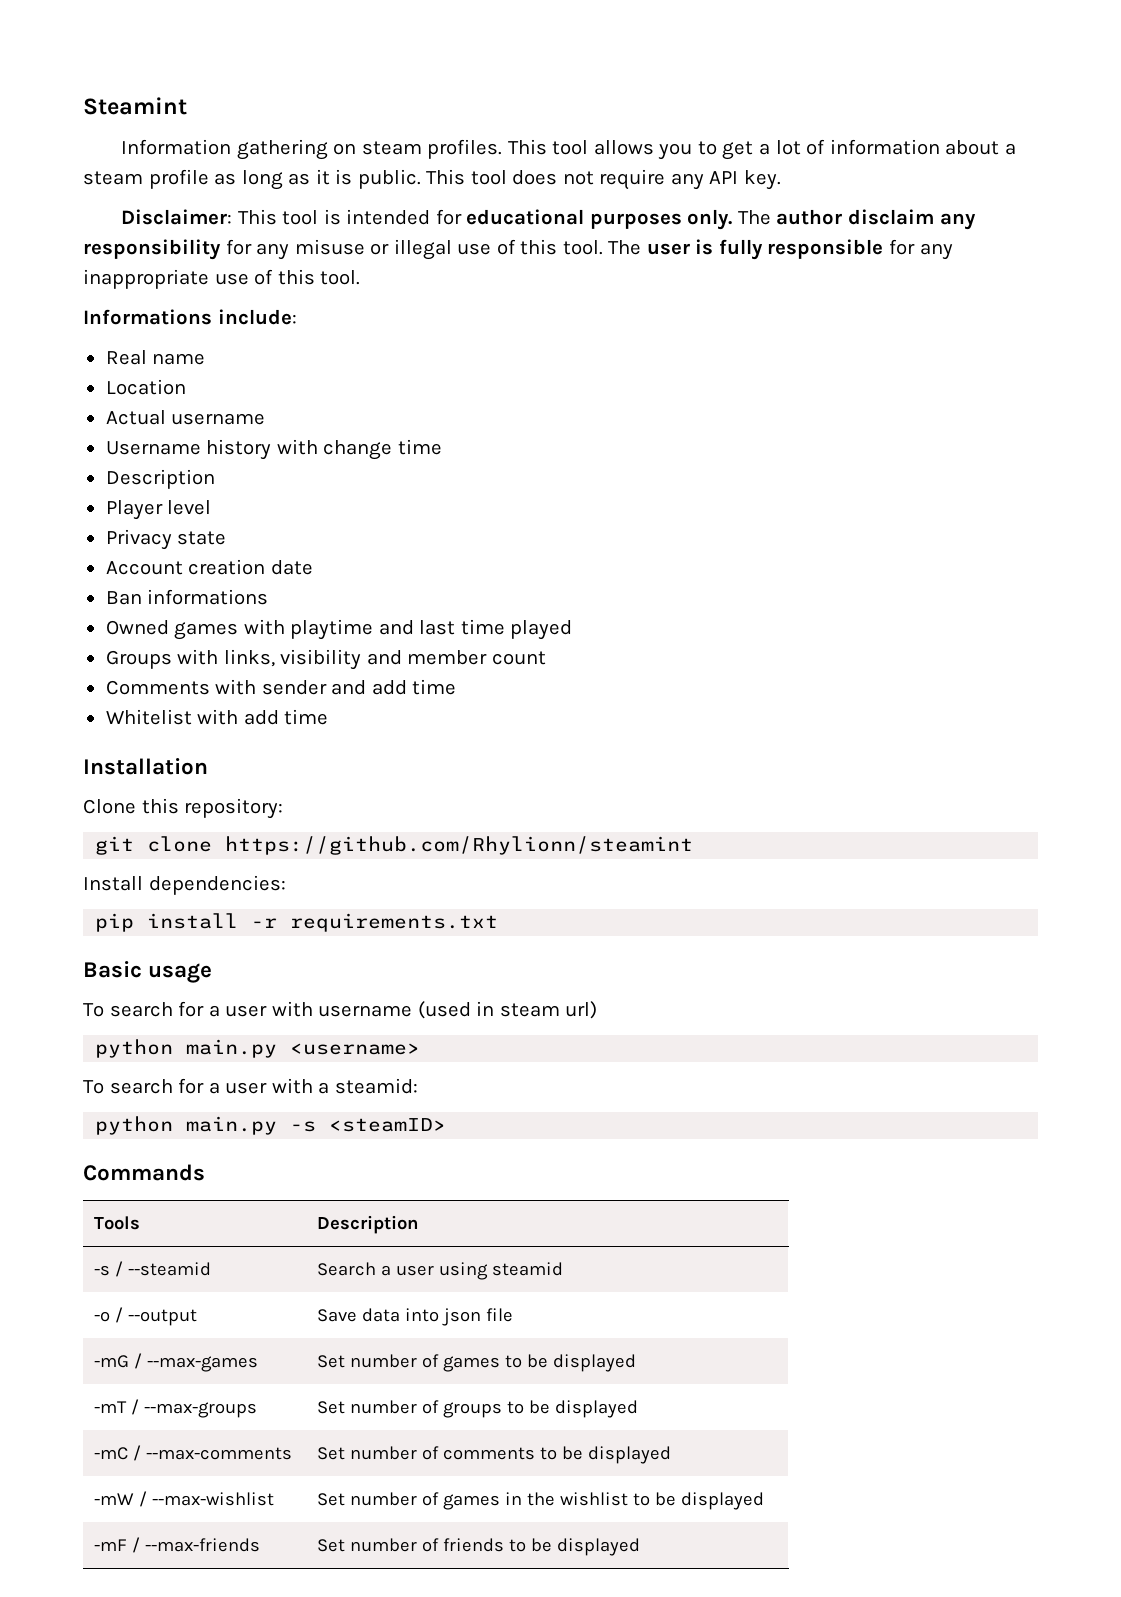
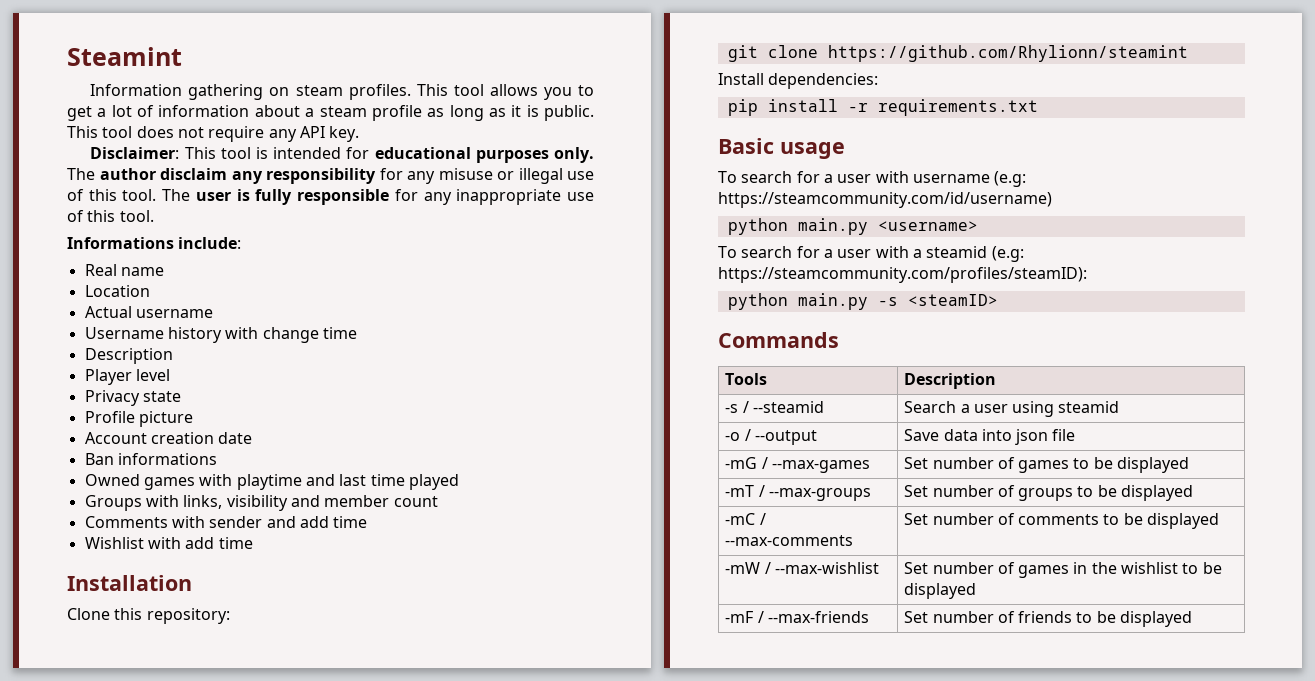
+ Profile picture
- Whitelist with add time
+ Wishlist with add time
- To search for a user with username (used in steam url)
+ To search for a user with username (e.g: https://steamcommunity.com/id/username)
- To search for a user with a steamid:
+ To search for a user with a steamid (e.g: https://steamcommunity.com/profiles/steamID):

